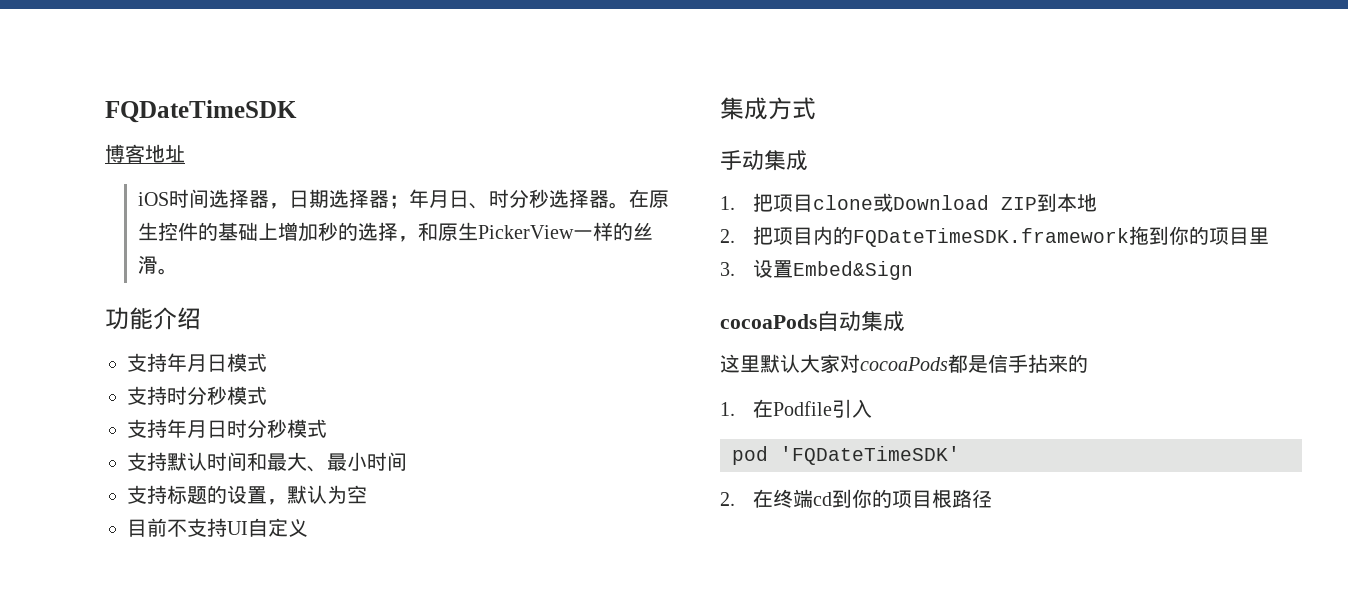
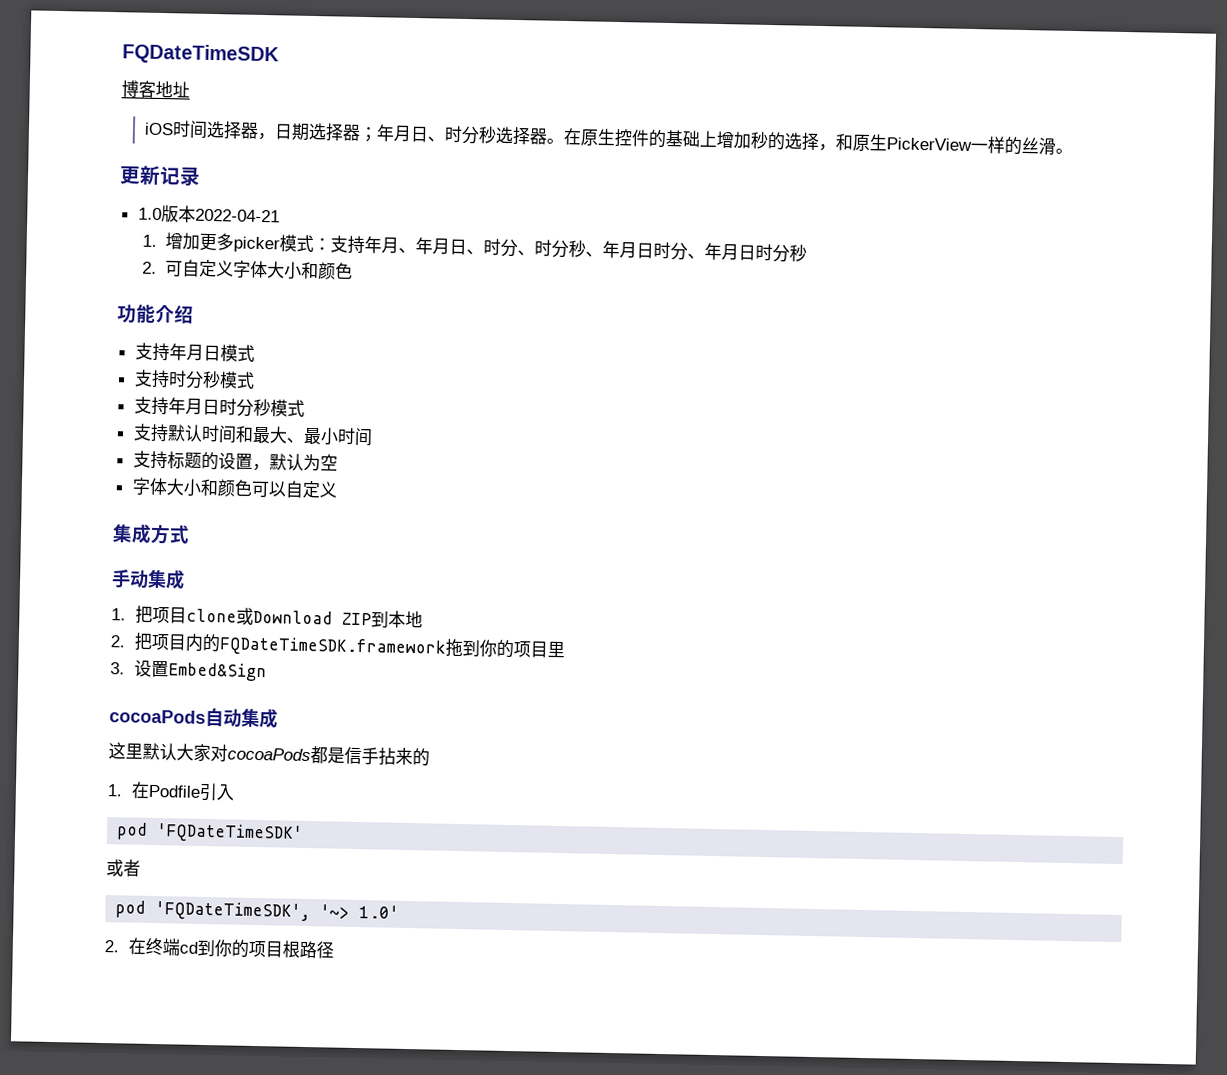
+ 更新记录
+ 1.0版本2022-04-21
+ 1.增加更多picker模式：支持年月、年月日、时分、时分秒、年月日时分、年月日时分秒
+ 2.可自定义字体大小和颜色
- 目前不支持UI自定义
+ 字体大小和颜色可以自定义
+ 或者
+ pod 'FQDateTimeSDK', '~> 1.0'

